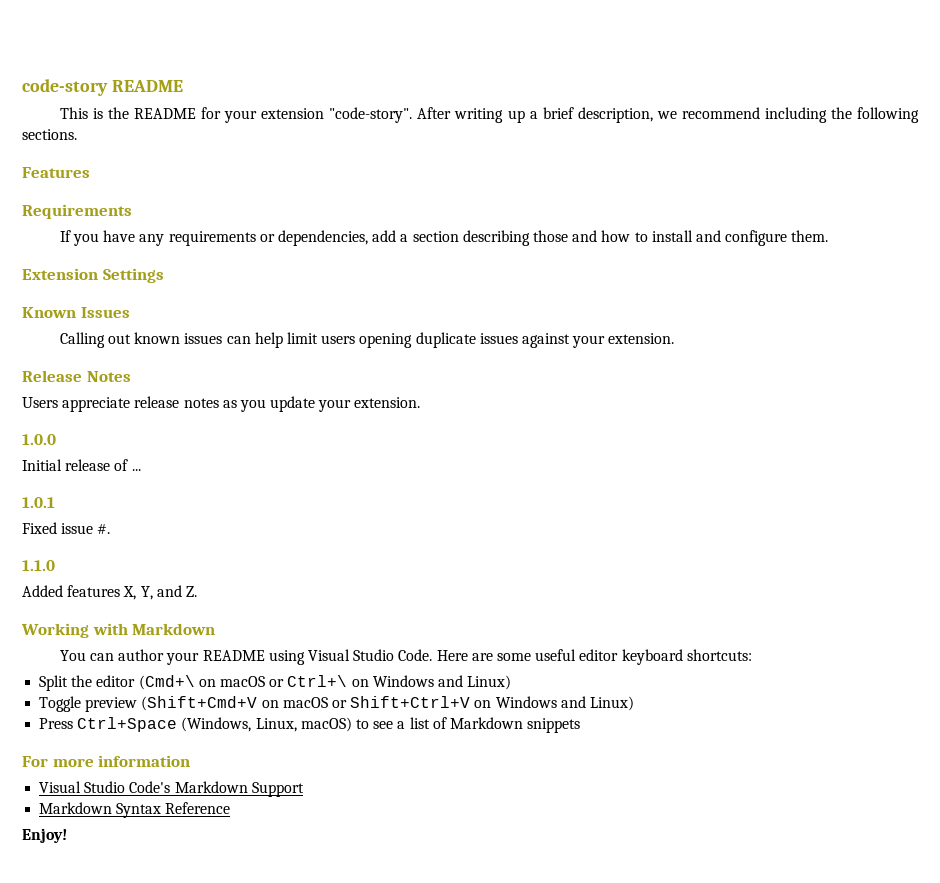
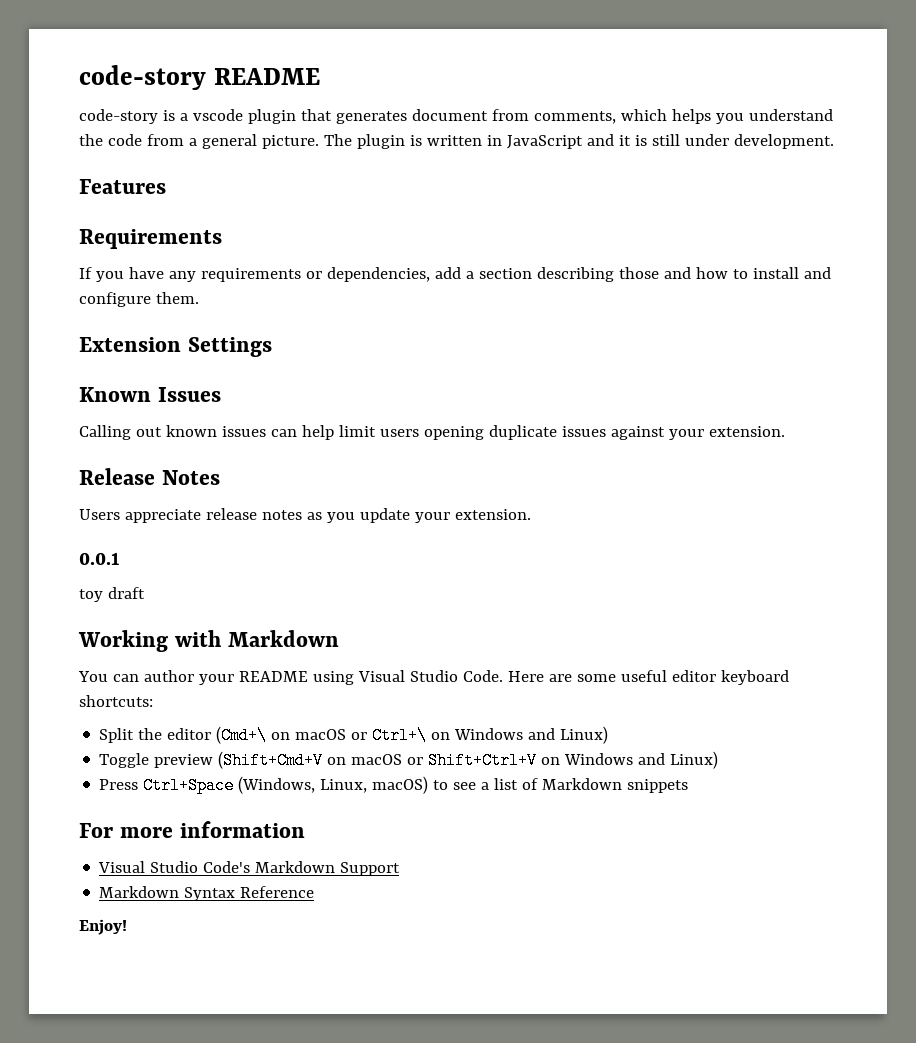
- This is the README for your extension "code-story". After writing up a brief description, we recommend including the following sections.
+ code-story is a vscode plugin that generates document from comments, which helps you understand the code from a general picture. The plugin is written in JavaScript and it is still under development.
- 1.0.0
- Initial release of ...
- 1.0.1
- Fixed issue #.
- 1.1.0
- Added features X, Y, and Z.
+ 0.0.1
+ toy draft

